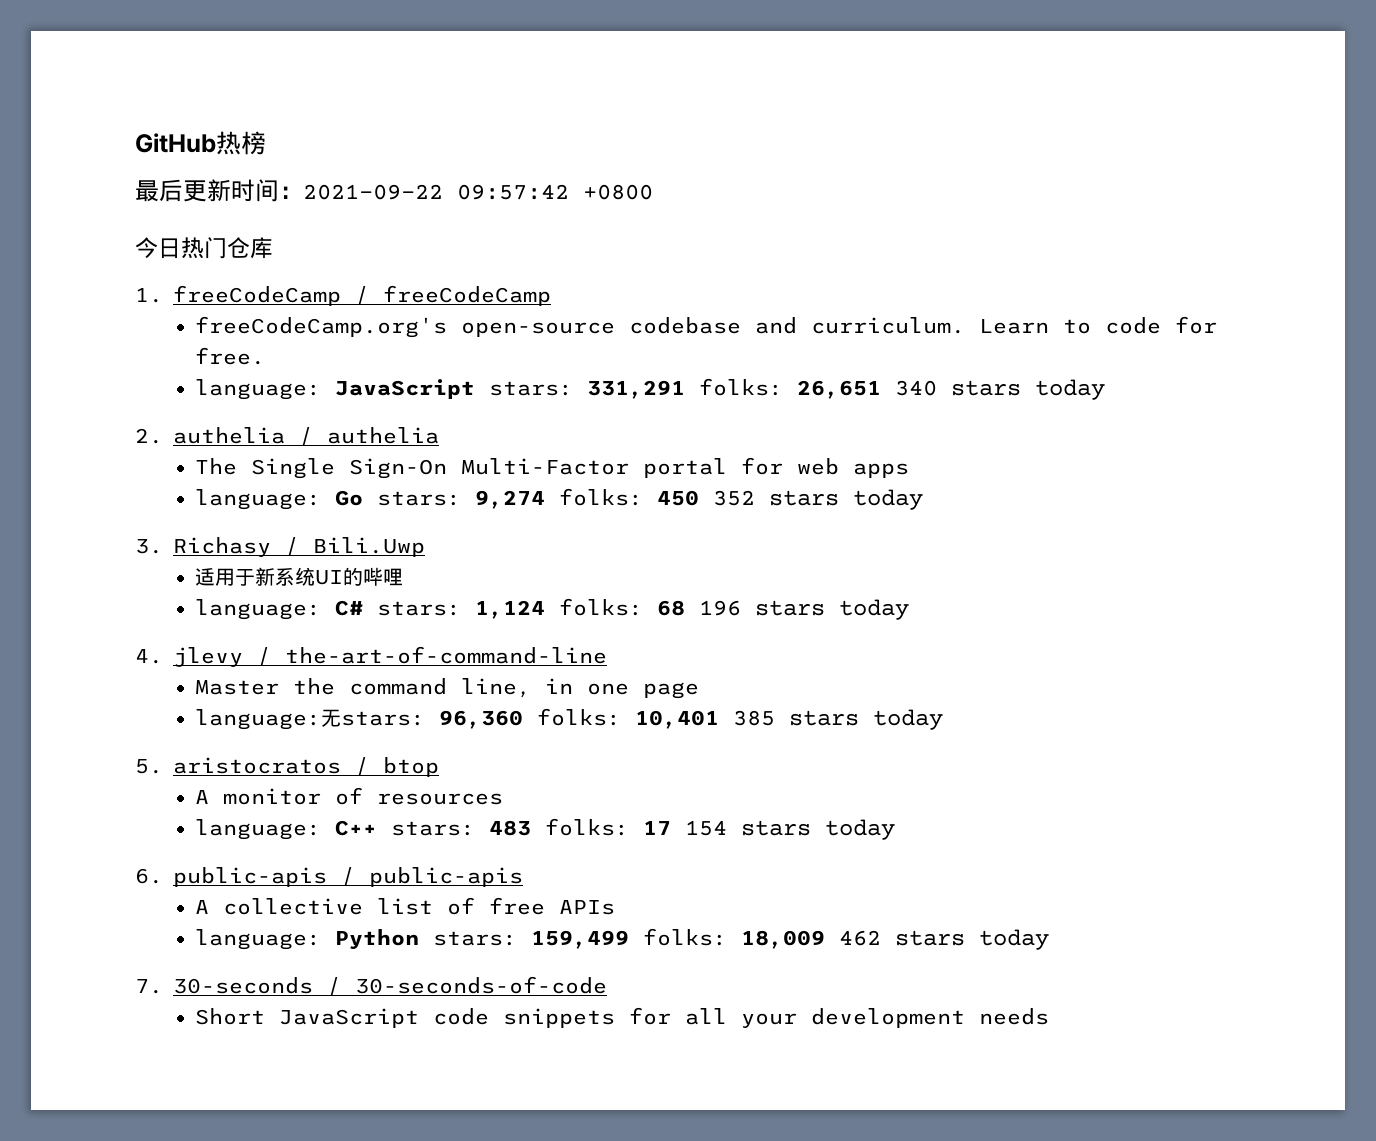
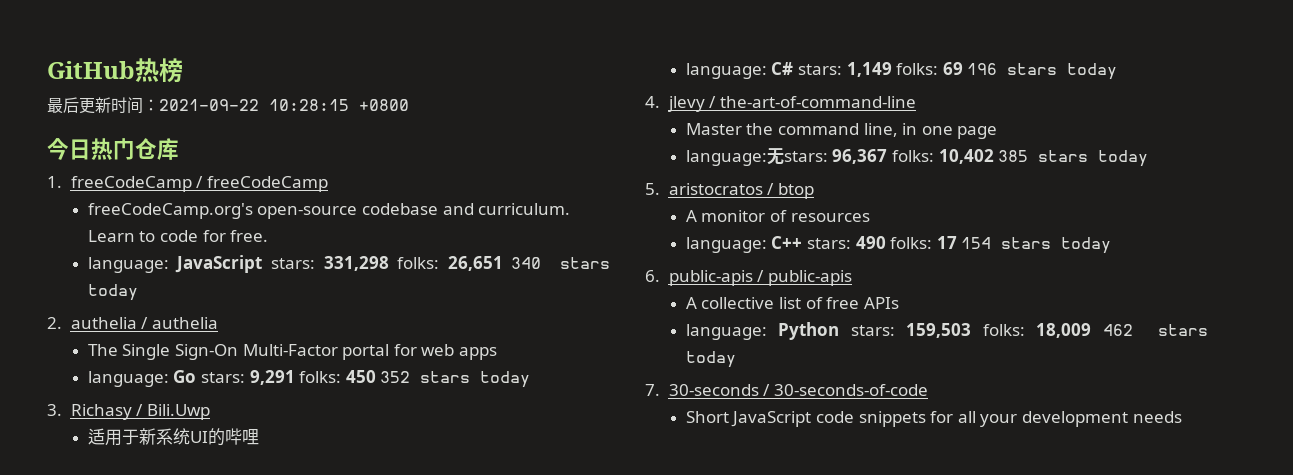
- 最后更新时间：2021-09-22 09:57:42 +0800
+ 最后更新时间：2021-09-22 10:28:15 +0800
- language: JavaScript stars: 331,291 folks: 26,651 340 stars today
+ language: JavaScript stars: 331,298 folks: 26,651 340 stars today
- language: Go stars: 9,274 folks: 450 352 stars today
+ language: Go stars: 9,291 folks: 450 352 stars today
- language: C# stars: 1,124 folks: 68 196 stars today
+ language: C# stars: 1,149 folks: 69 196 stars today
- language:无stars: 96,360 folks: 10,401 385 stars today
+ language:无stars: 96,367 folks: 10,402 385 stars today
- language: C++ stars: 483 folks: 17 154 stars today
+ language: C++ stars: 490 folks: 17 154 stars today
- language: Python stars: 159,499 folks: 18,009 462 stars today
+ language: Python stars: 159,503 folks: 18,009 462 stars today

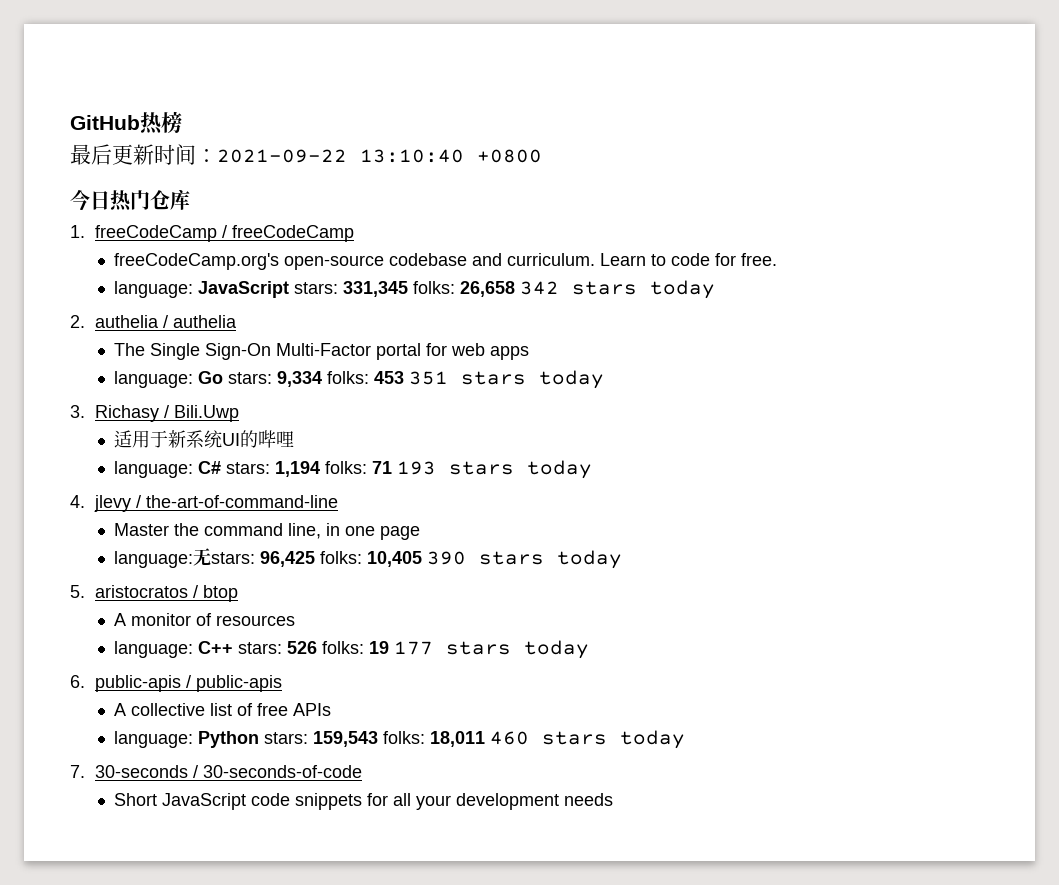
- 最后更新时间：2021-09-22 10:28:15 +0800
+ 最后更新时间：2021-09-22 13:10:40 +0800
- language: JavaScript stars: 331,298 folks: 26,651 340 stars today
+ language: JavaScript stars: 331,345 folks: 26,658 342 stars today
- language: Go stars: 9,291 folks: 450 352 stars today
+ language: Go stars: 9,334 folks: 453 351 stars today
- language: C# stars: 1,149 folks: 69 196 stars today
+ language: C# stars: 1,194 folks: 71 193 stars today
- language:无stars: 96,367 folks: 10,402 385 stars today
+ language:无stars: 96,425 folks: 10,405 390 stars today
- language: C++ stars: 490 folks: 17 154 stars today
+ language: C++ stars: 526 folks: 19 177 stars today
- language: Python stars: 159,503 folks: 18,009 462 stars today
+ language: Python stars: 159,543 folks: 18,011 460 stars today

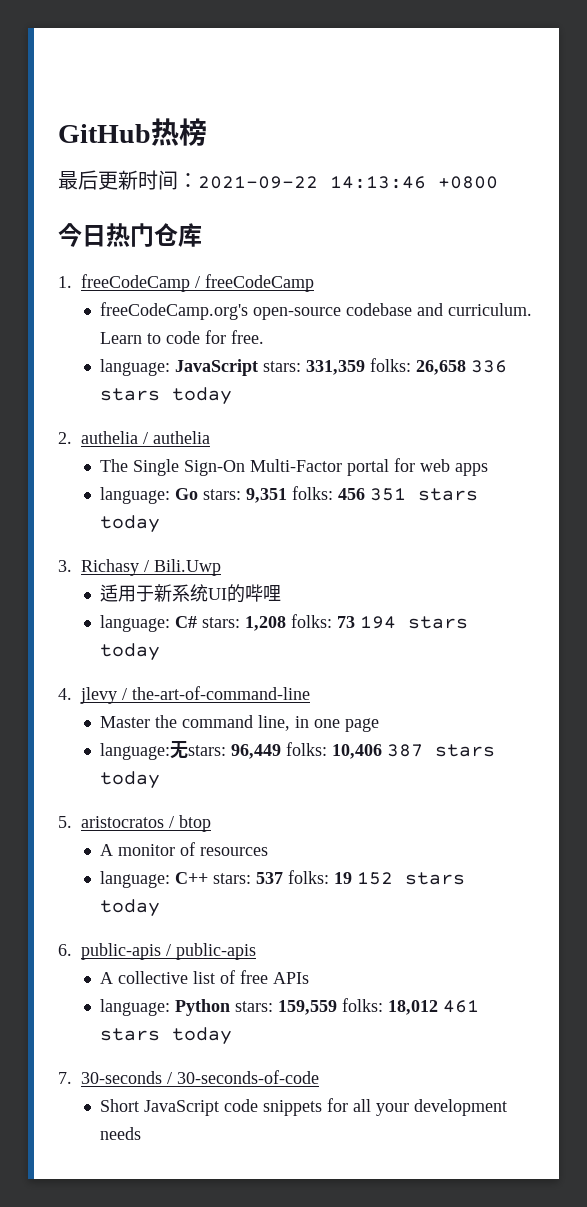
- 最后更新时间：2021-09-22 13:10:40 +0800
+ 最后更新时间：2021-09-22 14:13:46 +0800
- language: JavaScript stars: 331,345 folks: 26,658 342 stars today
+ language: JavaScript stars: 331,359 folks: 26,658 336 stars today
- language: Go stars: 9,334 folks: 453 351 stars today
+ language: Go stars: 9,351 folks: 456 351 stars today
- language: C# stars: 1,194 folks: 71 193 stars today
+ language: C# stars: 1,208 folks: 73 194 stars today
- language:无stars: 96,425 folks: 10,405 390 stars today
+ language:无stars: 96,449 folks: 10,406 387 stars today
- language: C++ stars: 526 folks: 19 177 stars today
+ language: C++ stars: 537 folks: 19 152 stars today
- language: Python stars: 159,543 folks: 18,011 460 stars today
+ language: Python stars: 159,559 folks: 18,012 461 stars today

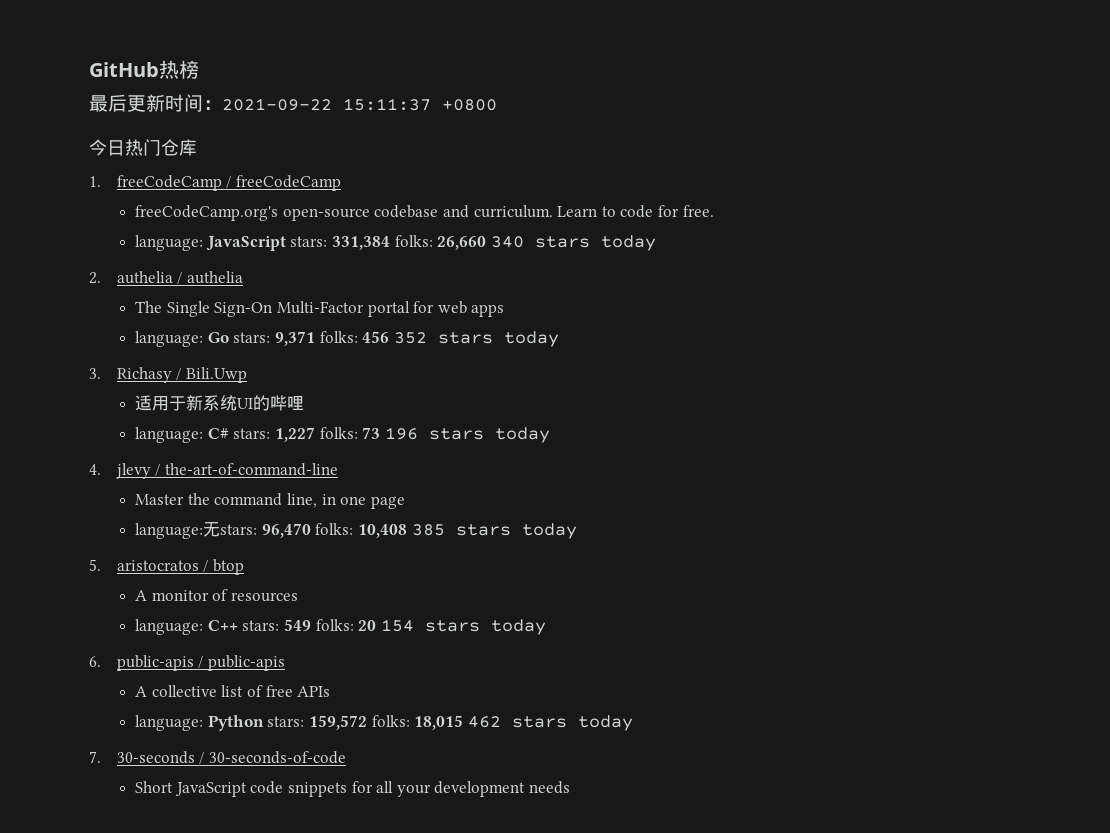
- 最后更新时间：2021-09-22 14:13:46 +0800
+ 最后更新时间：2021-09-22 15:11:37 +0800
- language: JavaScript stars: 331,359 folks: 26,658 336 stars today
+ language: JavaScript stars: 331,384 folks: 26,660 340 stars today
- language: Go stars: 9,351 folks: 456 351 stars today
+ language: Go stars: 9,371 folks: 456 352 stars today
- language: C# stars: 1,208 folks: 73 194 stars today
+ language: C# stars: 1,227 folks: 73 196 stars today
- language:无stars: 96,449 folks: 10,406 387 stars today
+ language:无stars: 96,470 folks: 10,408 385 stars today
- language: C++ stars: 537 folks: 19 152 stars today
+ language: C++ stars: 549 folks: 20 154 stars today
- language: Python stars: 159,559 folks: 18,012 461 stars today
+ language: Python stars: 159,572 folks: 18,015 462 stars today

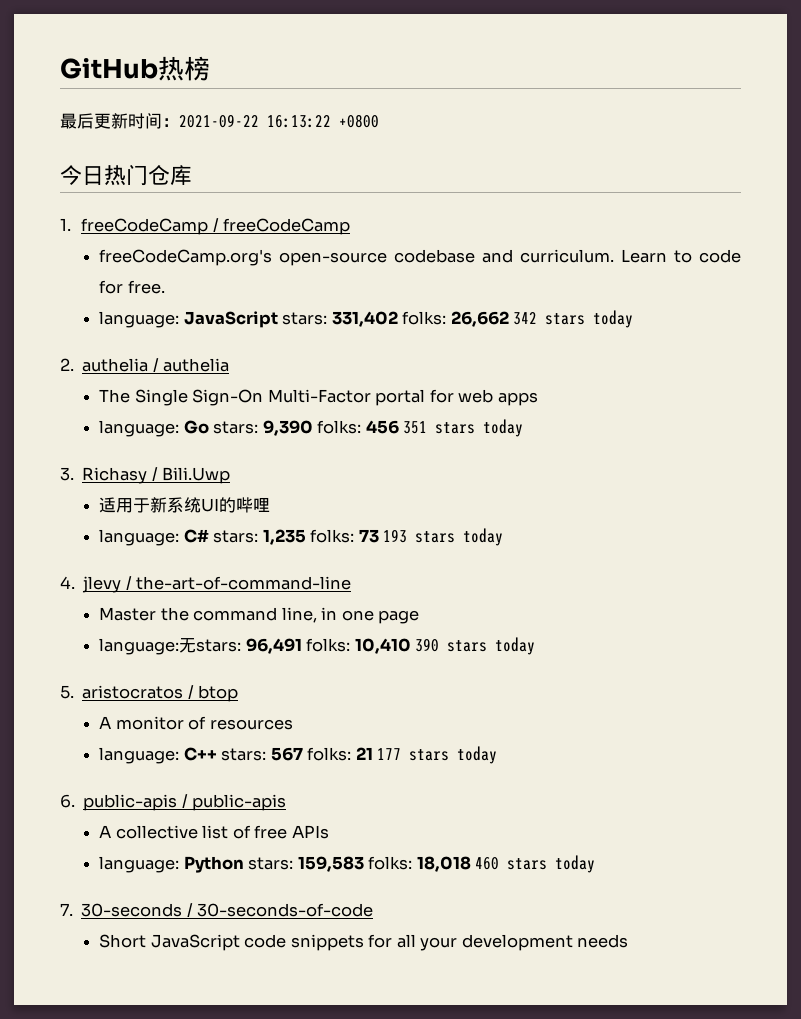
- 最后更新时间：2021-09-22 15:11:37 +0800
+ 最后更新时间：2021-09-22 16:13:22 +0800
- language: JavaScript stars: 331,384 folks: 26,660 340 stars today
+ language: JavaScript stars: 331,402 folks: 26,662 342 stars today
- language: Go stars: 9,371 folks: 456 352 stars today
+ language: Go stars: 9,390 folks: 456 351 stars today
- language: C# stars: 1,227 folks: 73 196 stars today
+ language: C# stars: 1,235 folks: 73 193 stars today
- language:无stars: 96,470 folks: 10,408 385 stars today
+ language:无stars: 96,491 folks: 10,410 390 stars today
- language: C++ stars: 549 folks: 20 154 stars today
+ language: C++ stars: 567 folks: 21 177 stars today
- language: Python stars: 159,572 folks: 18,015 462 stars today
+ language: Python stars: 159,583 folks: 18,018 460 stars today

